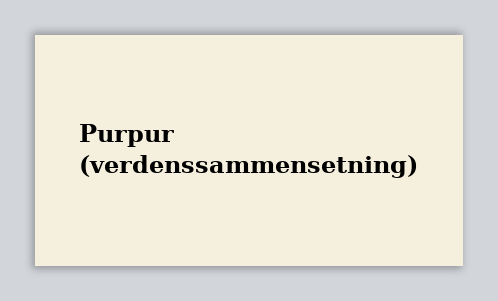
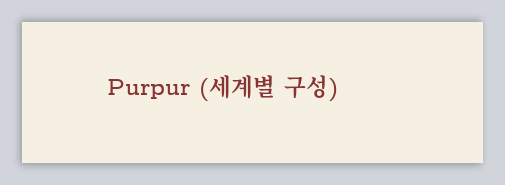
- Purpur (verdenssammensetning)
+ Purpur (세계별 구성)

